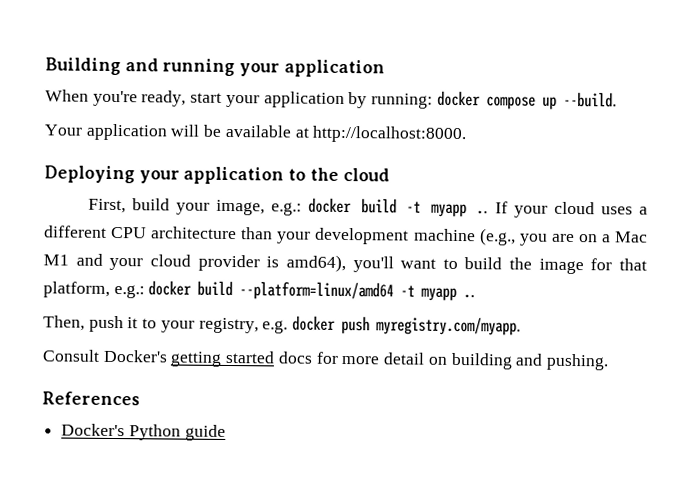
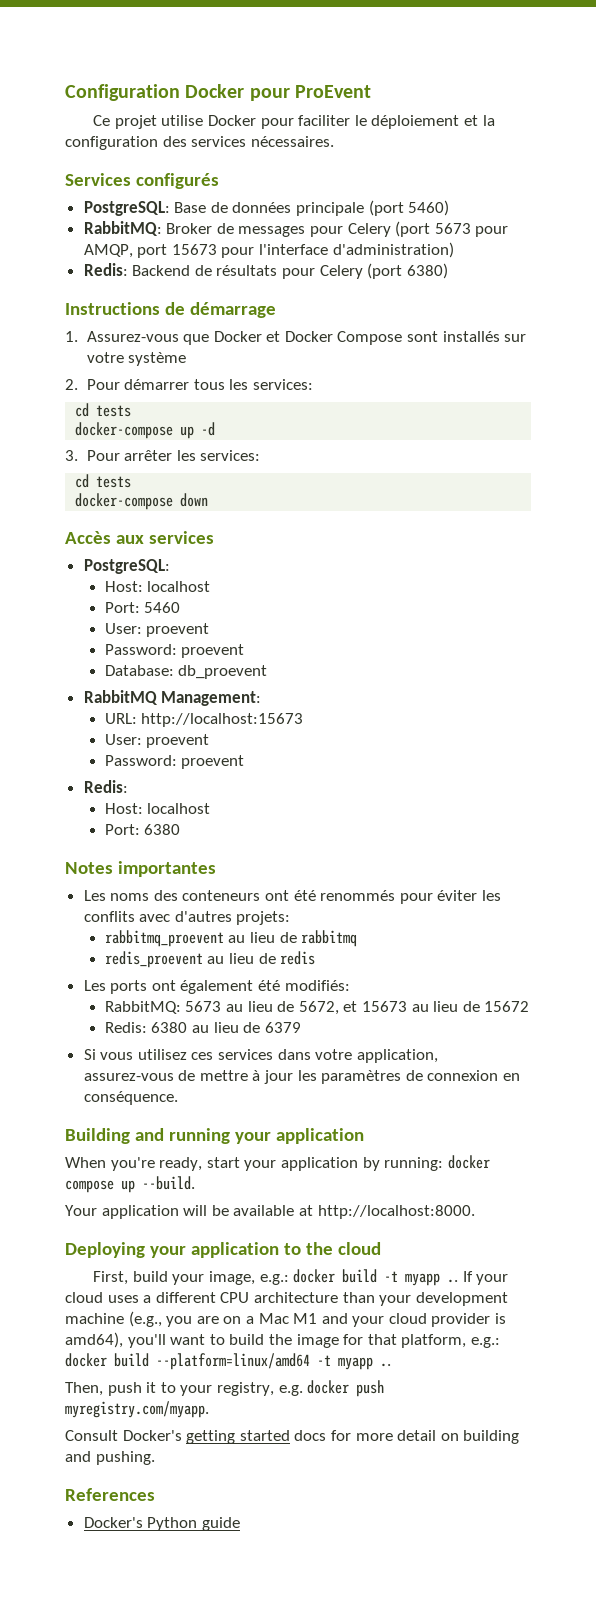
+ Configuration Docker pour ProEvent
+ Ce projet utilise Docker pour faciliter le déploiement et la configuration des services nécessaires.
+ Services configurés
+ PostgreSQL: Base de données principale (port 5460)
+ RabbitMQ: Broker de messages pour Celery (port 5673 pour AMQP, port 15673 pour l'interface d'administration)
+ Redis: Backend de résultats pour Celery (port 6380)
+ Instructions de démarrage
+ 1. Assurez-vous que Docker et Docker Compose sont installés sur votre système
+ 2. Pour démarrer tous les services:
+ cd tests
+ docker-compose up -d
+ 3. Pour arrêter les services:
+ cd tests
+ docker-compose down
+ Accès aux services
+ PostgreSQL:
+ Host: localhost
+ Port: 5460
+ User: proevent
+ Password: proevent
+ Database: db_proevent
+ RabbitMQ Management:
+ URL: http://localhost:15673
+ User: proevent
+ Password: proevent
+ Redis:
+ Host: localhost
+ Port: 6380
+ Notes importantes
+ Les noms des conteneurs ont été renommés pour éviter les conflits avec d'autres projets:
+ rabbitmq_proevent au lieu de rabbitmq
+ redis_proevent au lieu de redis
+ Les ports ont également été modifiés:
+ RabbitMQ: 5673 au lieu de 5672, et 15673 au lieu de 15672
+ Redis: 6380 au lieu de 6379
+ Si vous utilisez ces services dans votre application, assurez-vous de mettre à jour les paramètres de connexion en conséquence.

